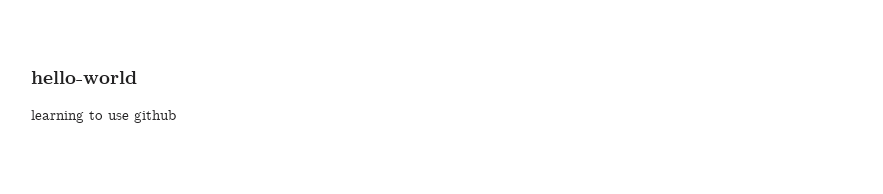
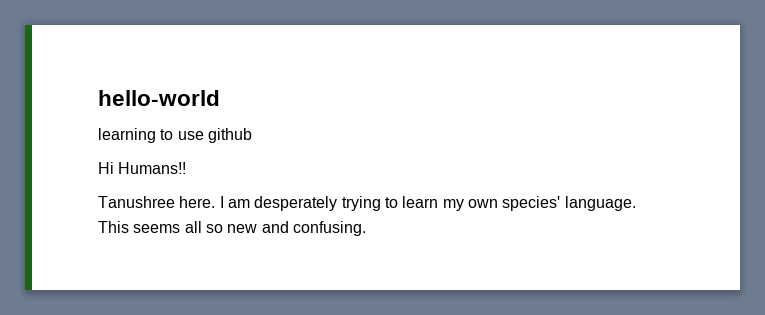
+ Hi Humans!!
+ Tanushree here. I am desperately trying to learn my own species' language. This seems all so new and confusing.

